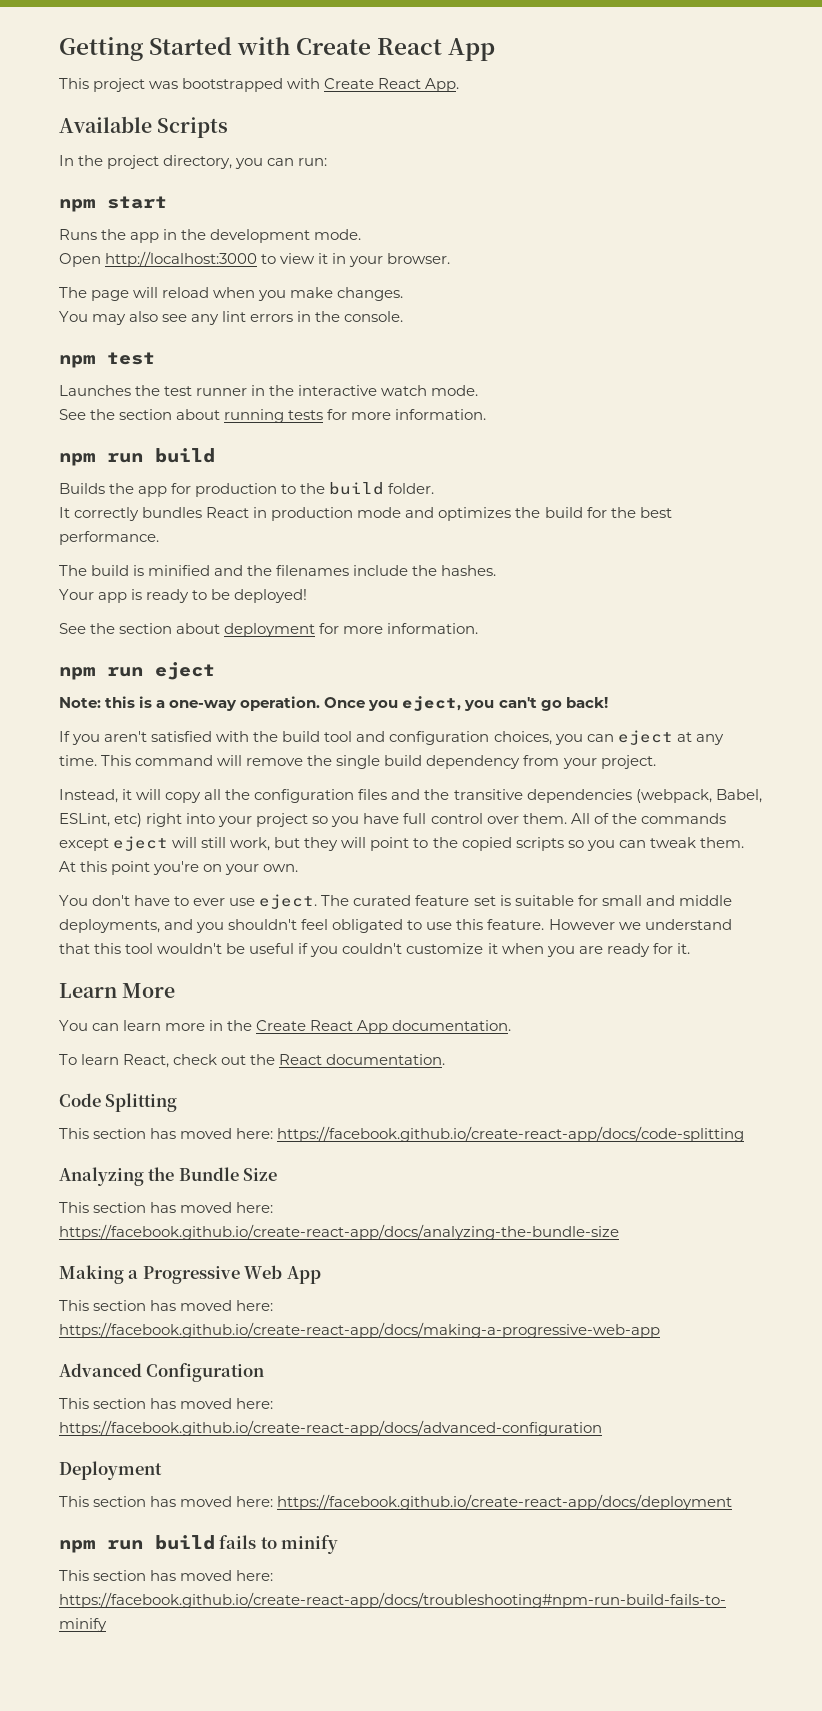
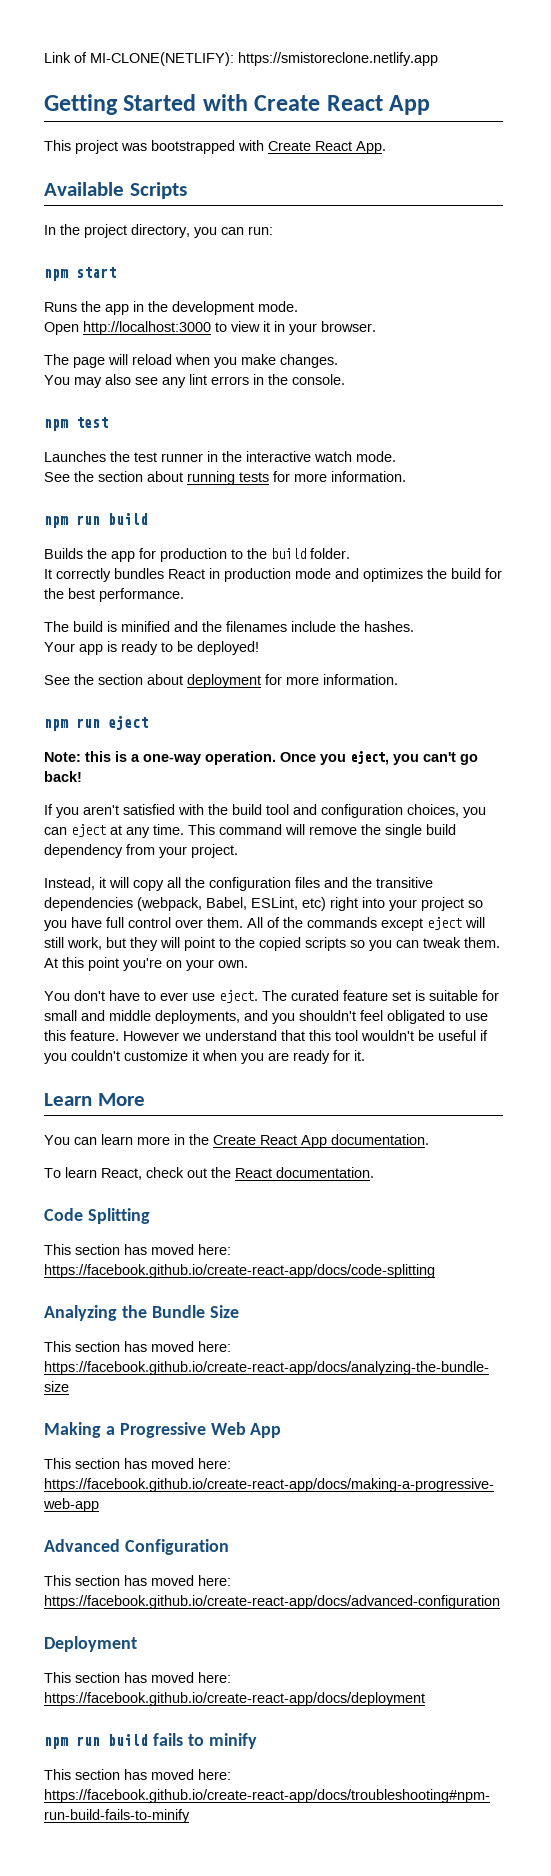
+ Link of MI-CLONE(NETLIFY): https://smistoreclone.netlify.app

